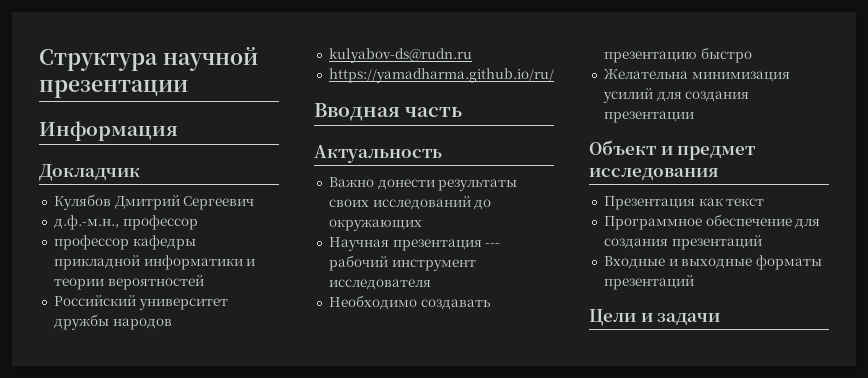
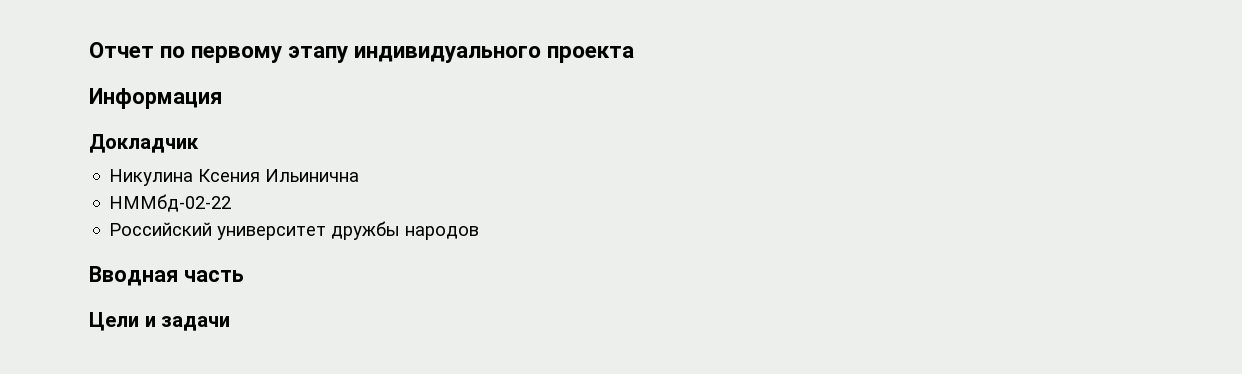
- Структура научной презентации
+ Отчет по первому этапу индивидуального проекта
  Информация
  Докладчик
- Кулябов Дмитрий Сергеевич
- д.ф.-м.н., профессор
- профессор кафедры прикладной информатики и теории вероятностей
+ Никулина Ксения Ильинична
+ НММбд-02-22
- kulyabov-ds@rudn.ru
- https://yamadharma.github.io/ru/
- Актуальность
- Важно донести результаты своих исследований до окружающих
- Научная презентация --- рабочий инструмент исследователя
- Необходимо создавать презентацию быстро
- Желательна минимизация усилий для создания презентации
- Объект и предмет исследования
- Презентация как текст
- Программное обеспечение для создания презентаций
- Входные и выходные форматы презентаций

